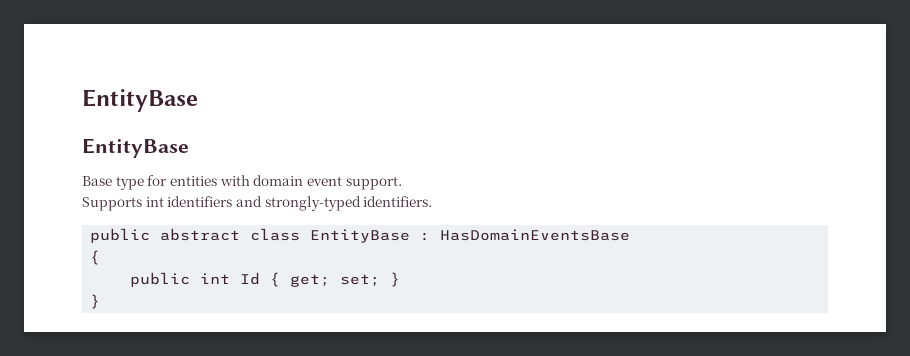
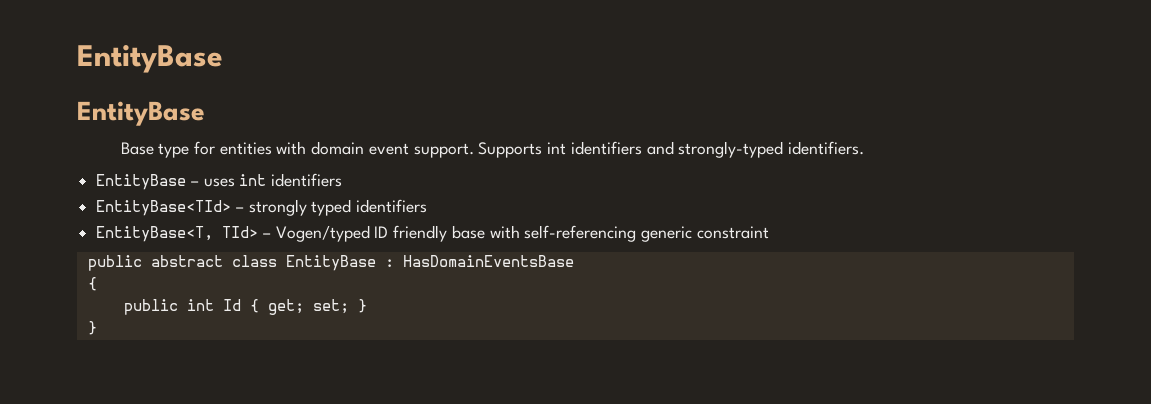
- Base type for entities with domain event support.
- Supports int identifiers and strongly-typed identifiers.
+ Base type for entities with domain event support. Supports int identifiers and strongly-typed identifiers.
+ EntityBase – uses int identifiers
+ EntityBase<TId> – strongly typed identifiers
+ EntityBase<T, TId> – Vogen/typed ID friendly base with self-referencing generic constraint

